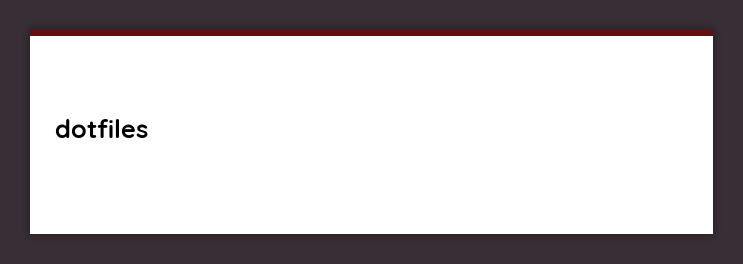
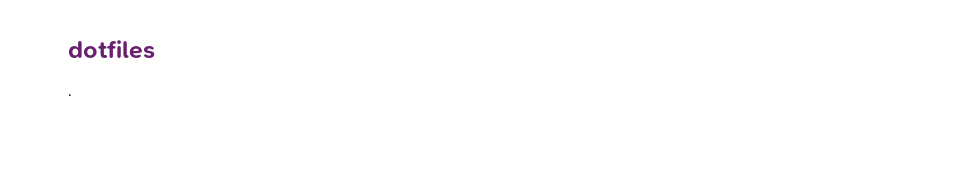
+ .

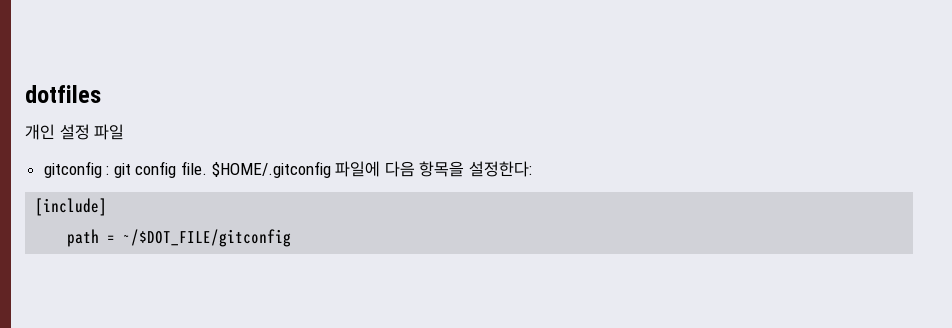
- .
+ 개인 설정 파일
+ gitconfig : git config file. $HOME/.gitconfig 파일에 다음 항목을 설정한다:
+ [include]
+ path = ~/$DOT_FILE/gitconfig

